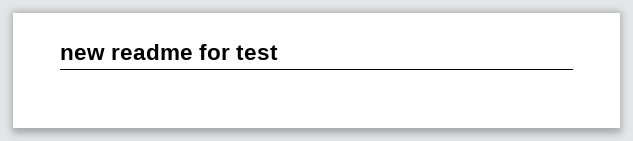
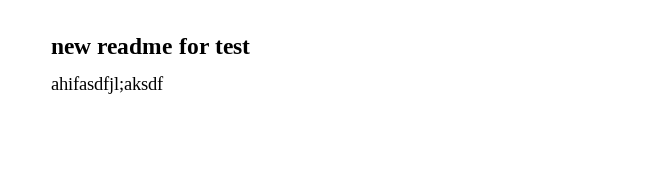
+ ahifasdfjl;aksdf

